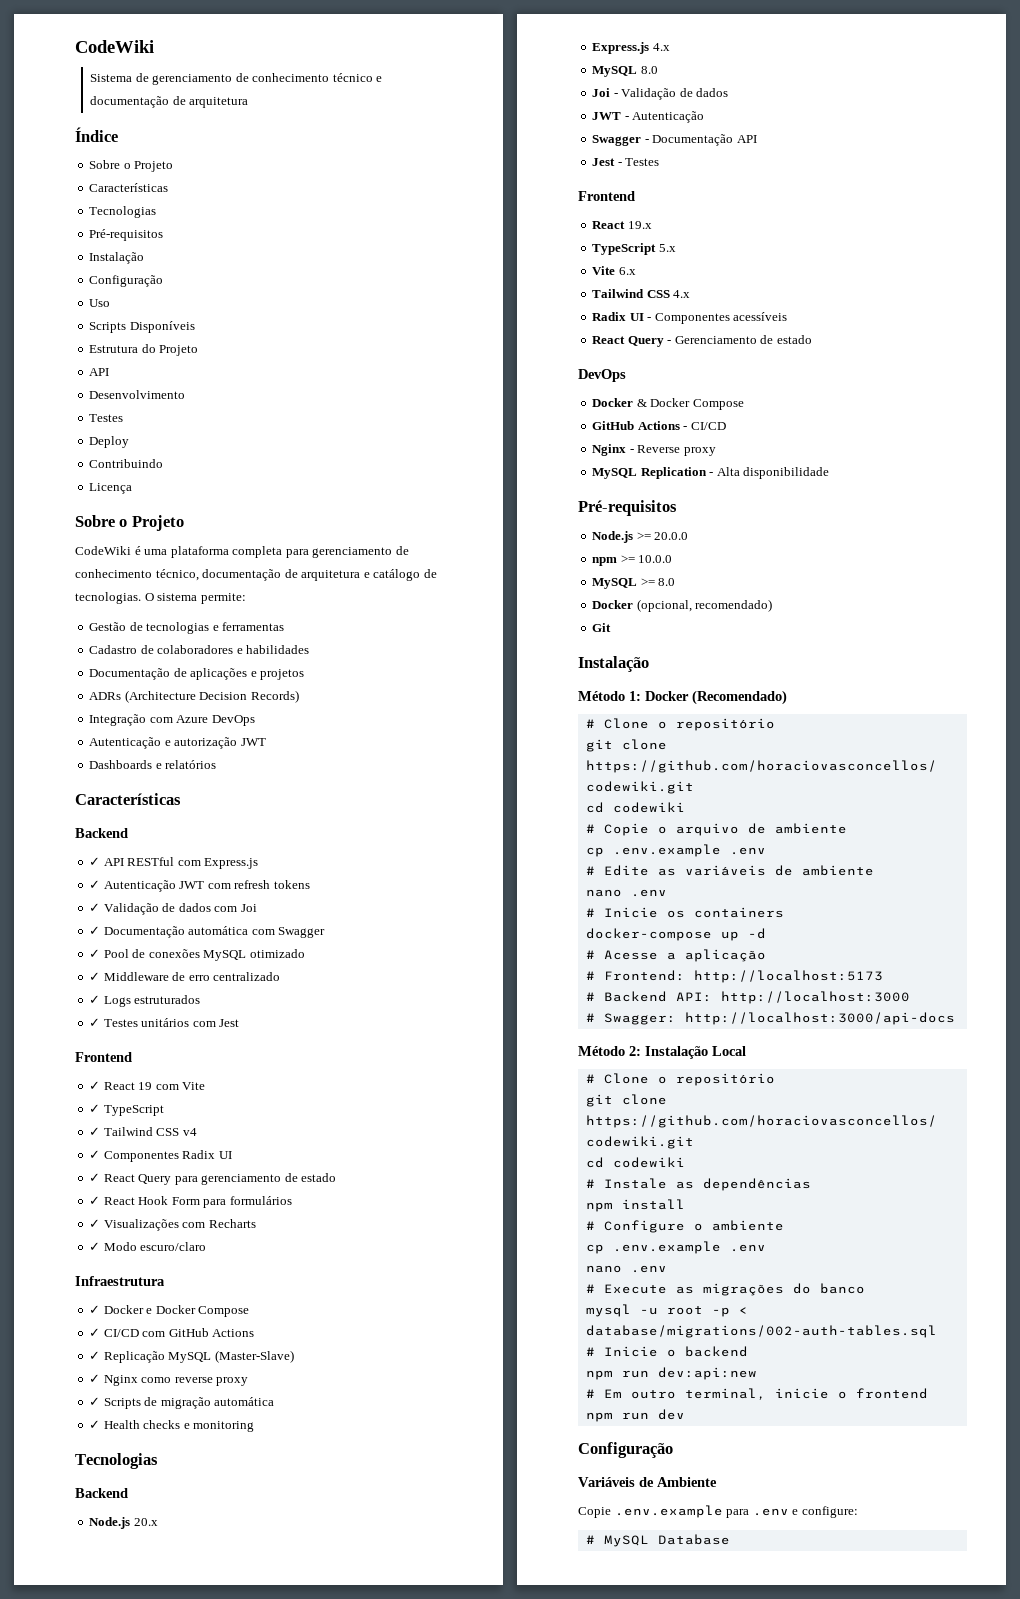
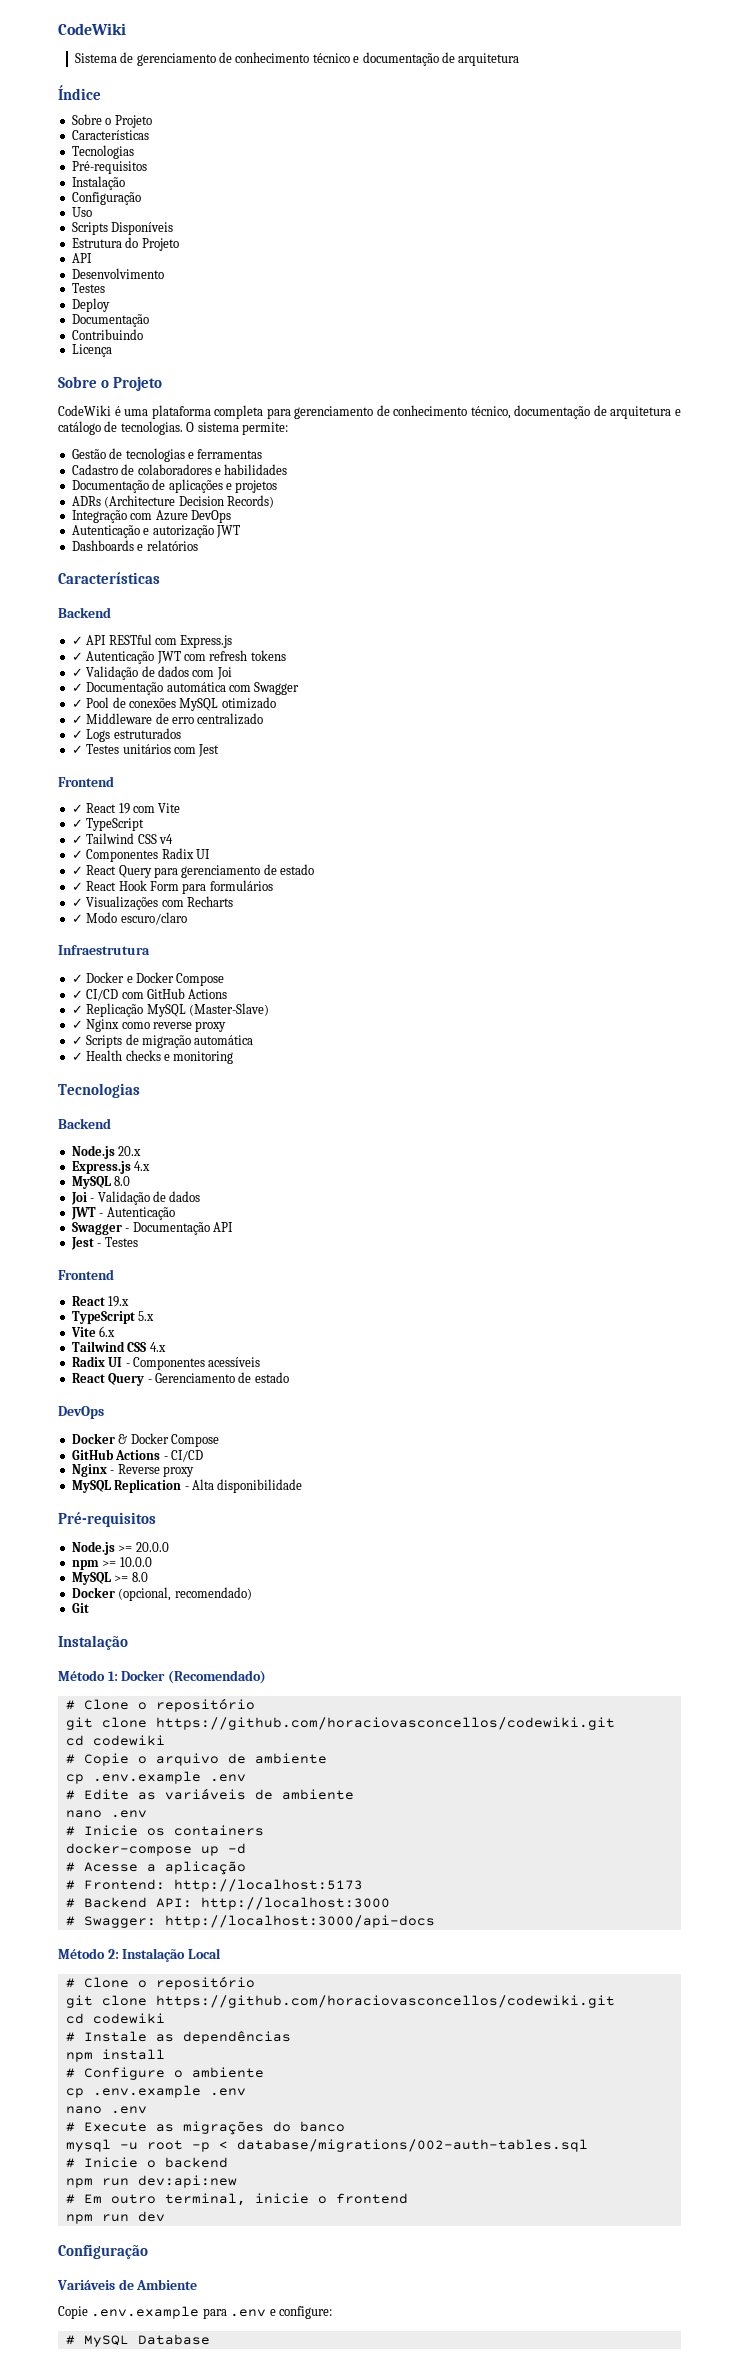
  Deploy
+ Documentação

